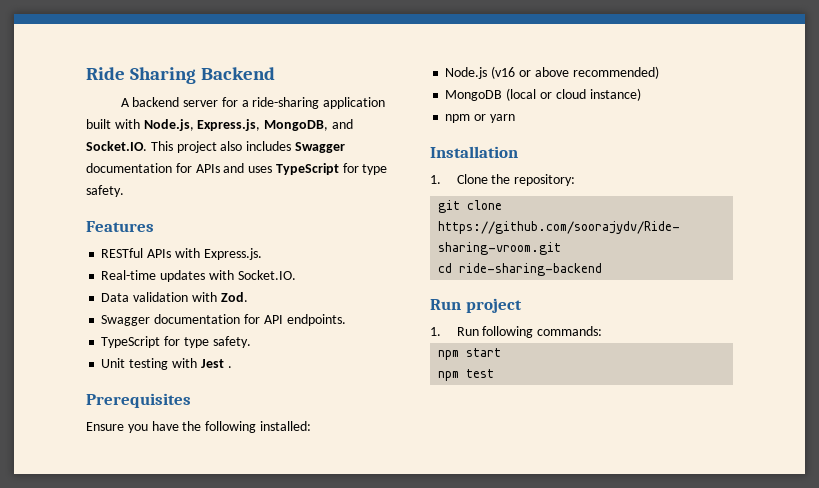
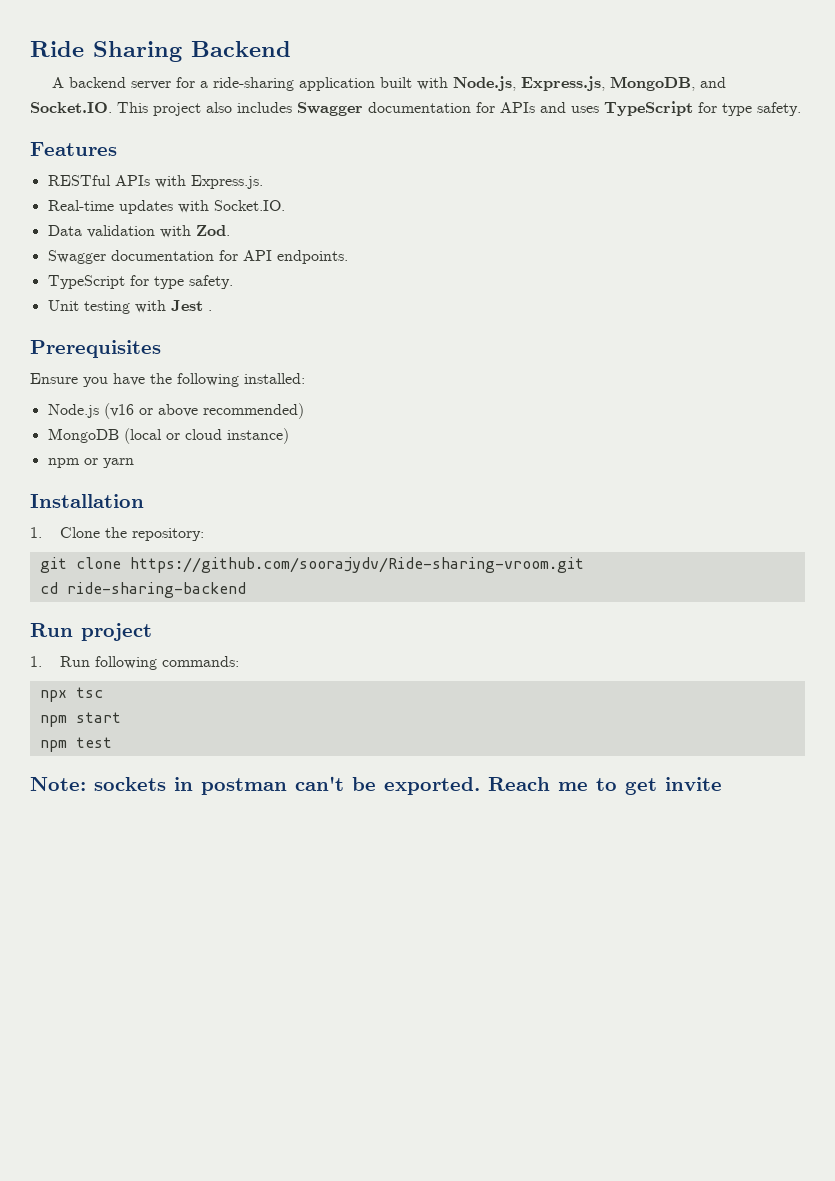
+ npx tsc
+ Note: sockets in postman can't be exported. Reach me to get invite

